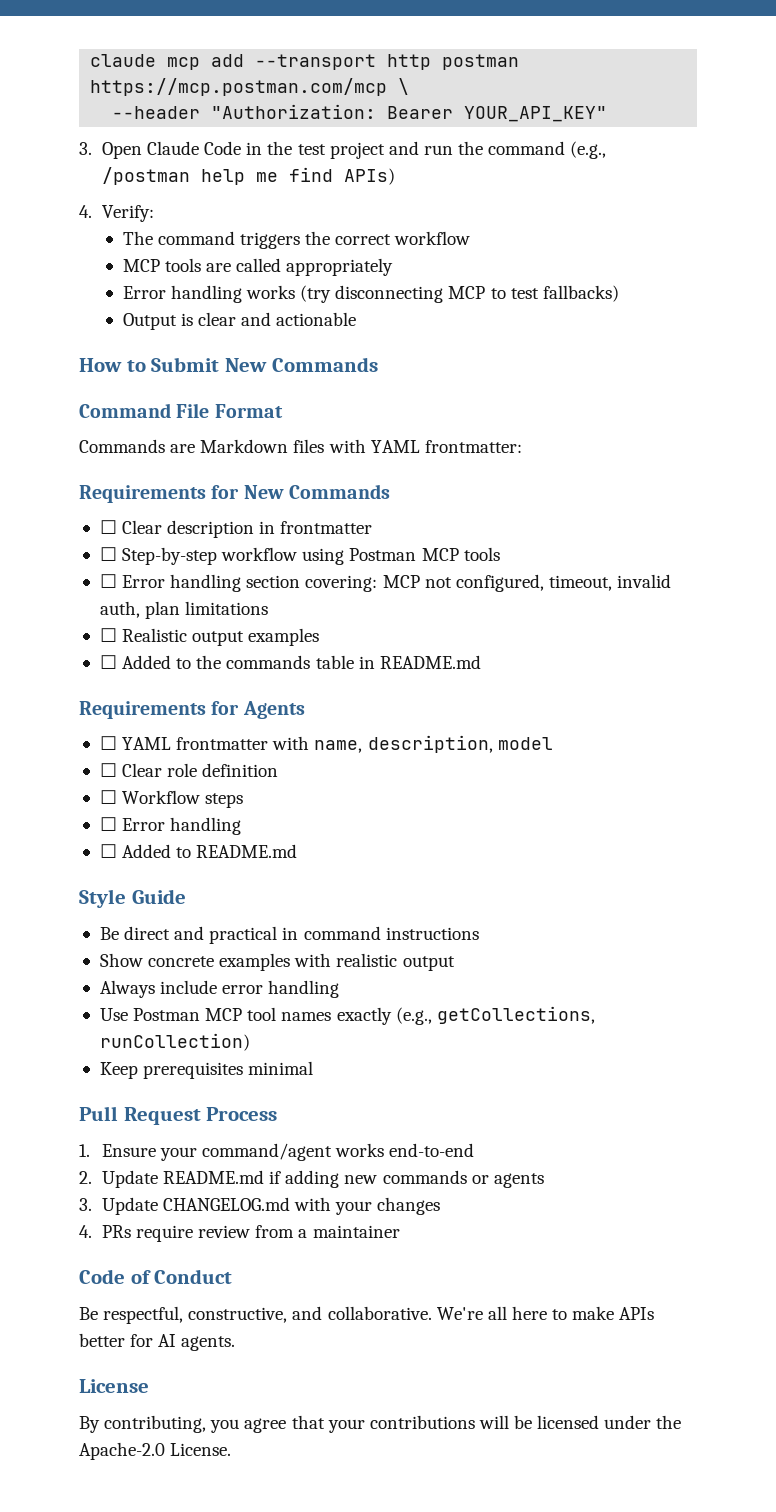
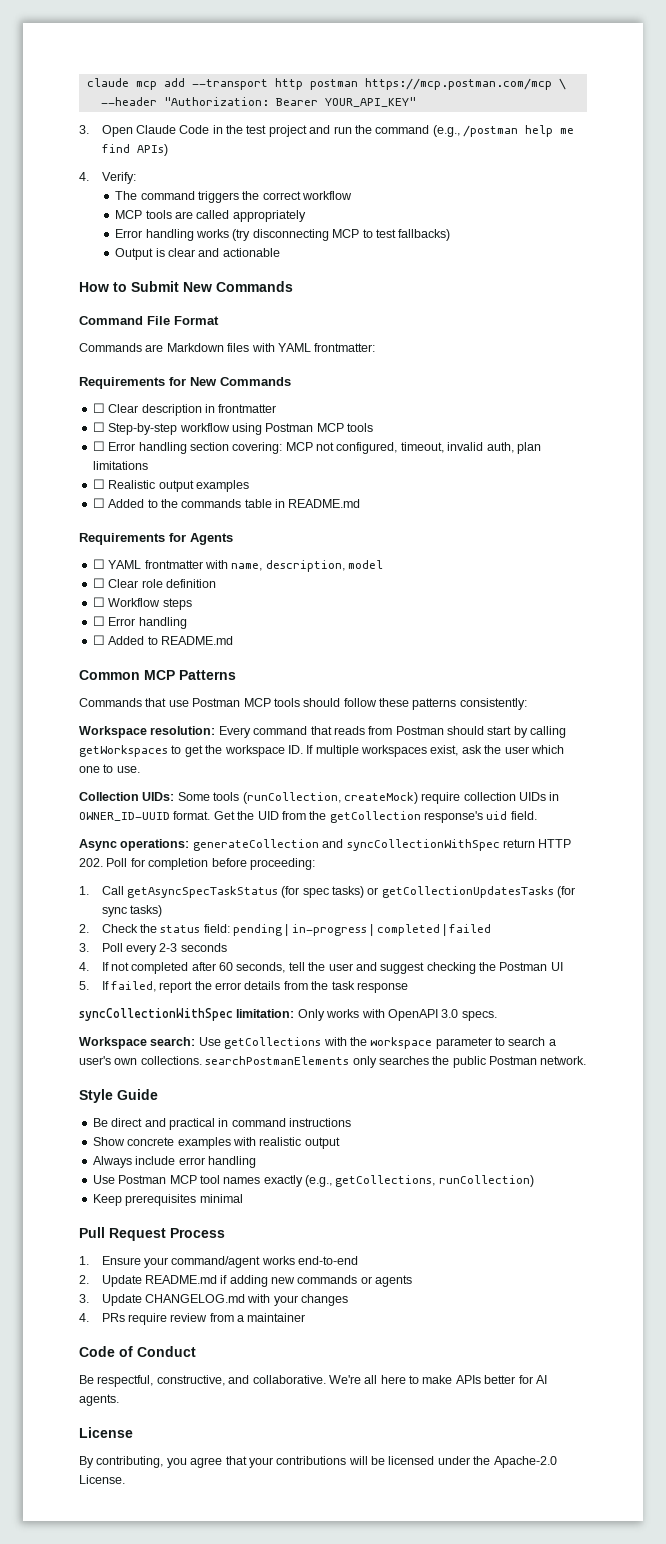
+ Common MCP Patterns
+ Commands that use Postman MCP tools should follow these patterns consistently:
+ Workspace resolution: Every command that reads from Postman should start by calling getWorkspaces to get the workspace ID. If multiple workspaces exist, ask the user which one to use.
+ Collection UIDs: Some tools (runCollection, createMock) require collection UIDs in OWNER_ID-UUID format. Get the UID from the getCollection response's uid field.
+ Async operations: generateCollection and syncCollectionWithSpec return HTTP 202. Poll for completion before proceeding:
+ 1. Call getAsyncSpecTaskStatus (for spec tasks) or getCollectionUpdatesTasks (for sync tasks)
+ 2. Check the status field: pending | in-progress | completed | failed
+ 3. Poll every 2-3 seconds
+ 4. If not completed after 60 seconds, tell the user and suggest checking the Postman UI
+ 5. If failed, report the error details from the task response
+ syncCollectionWithSpec limitation: Only works with OpenAPI 3.0 specs.
+ Workspace search: Use getCollections with the workspace parameter to search a user's own collections. searchPostmanElements only searches the public Postman network.

